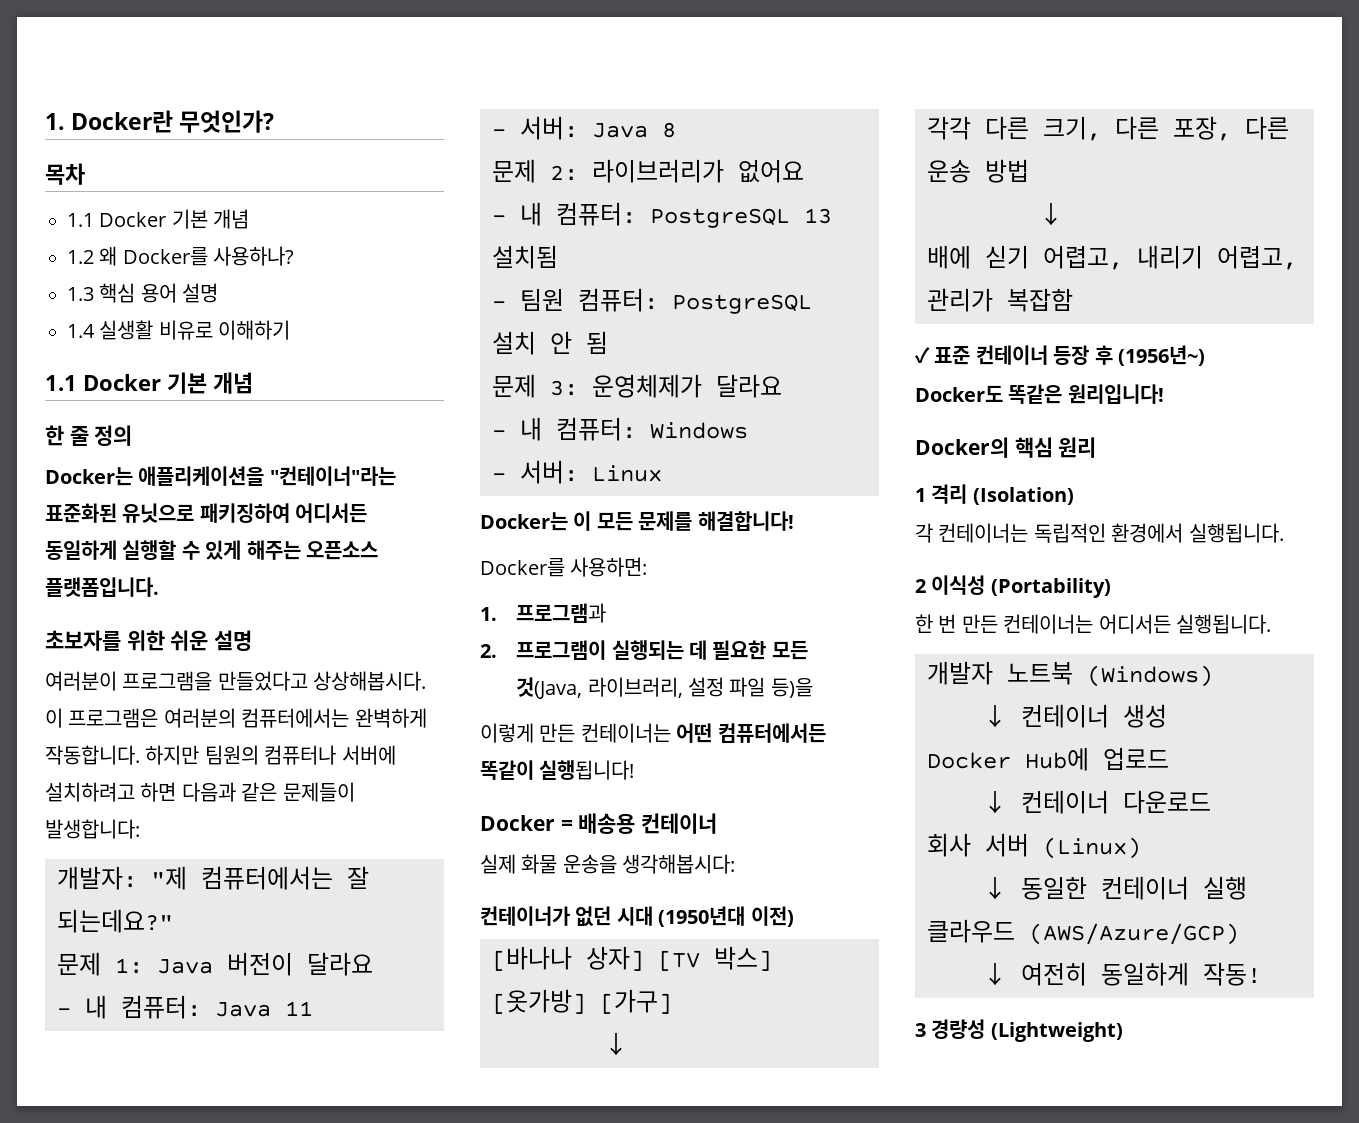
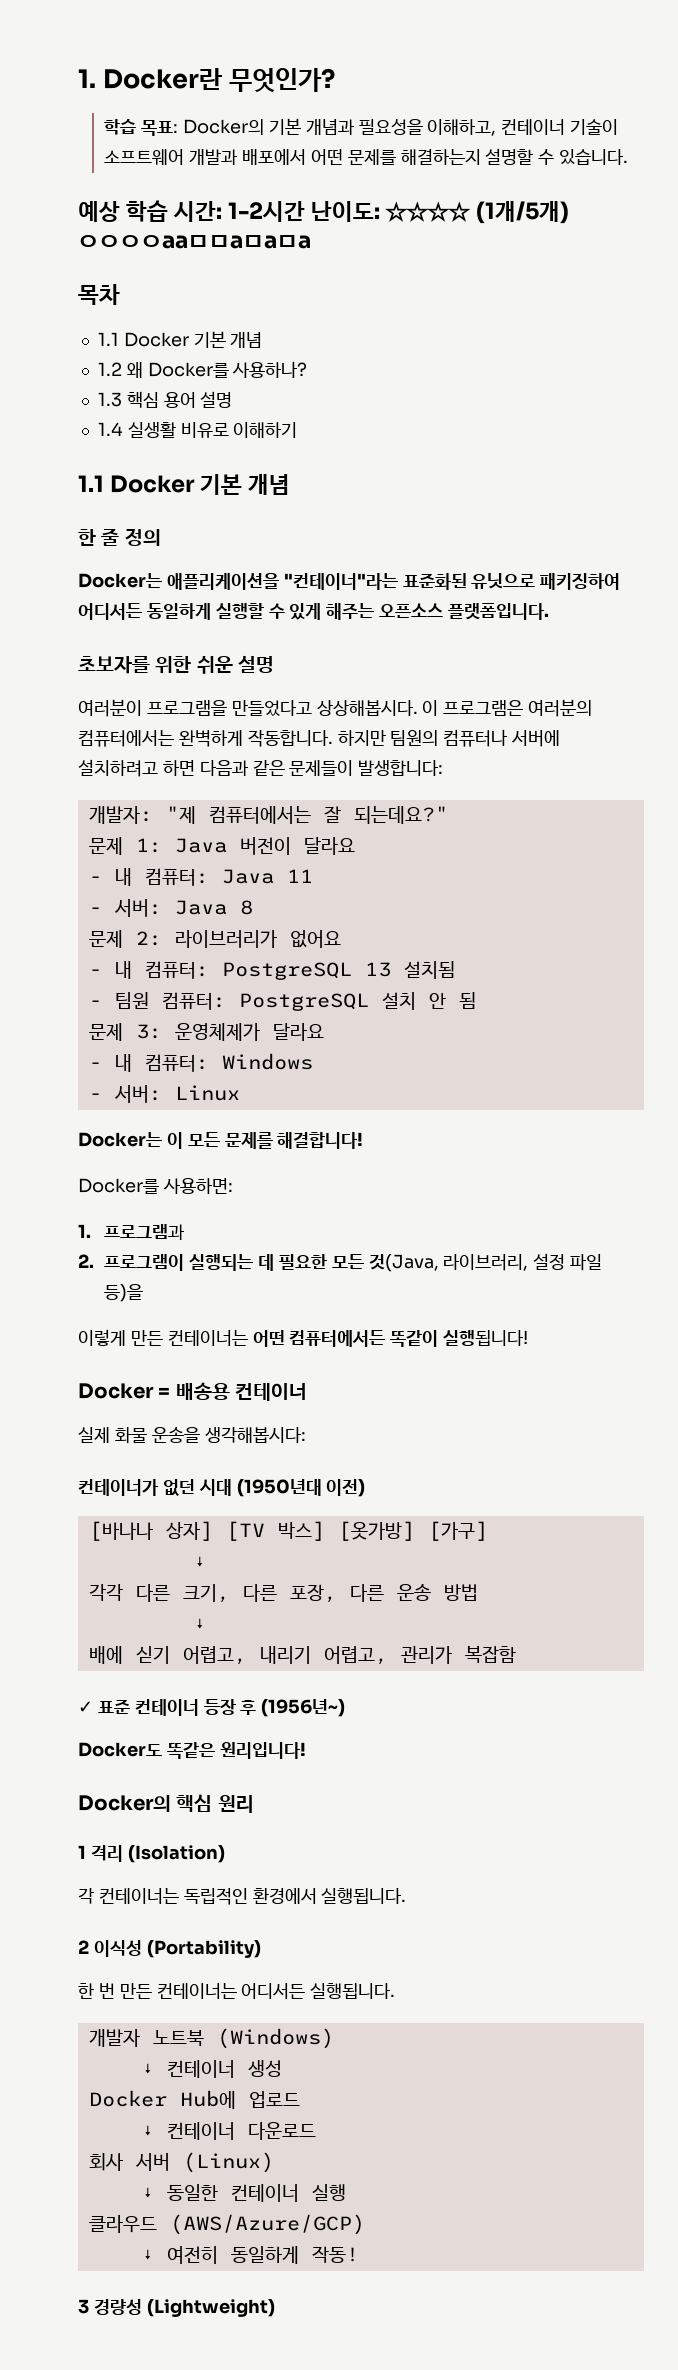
+ 학습 목표: Docker의 기본 개념과 필요성을 이해하고, 컨테이너 기술이 소프트웨어 개발과 배포에서 어떤 문제를 해결하는지 설명할 수 있습니다.
+ 예상 학습 시간: 1-2시간 난이도: ☆☆☆☆ (1개/5개) ㅇㅇㅇㅇaaㅁㅁaㅁaㅁa

